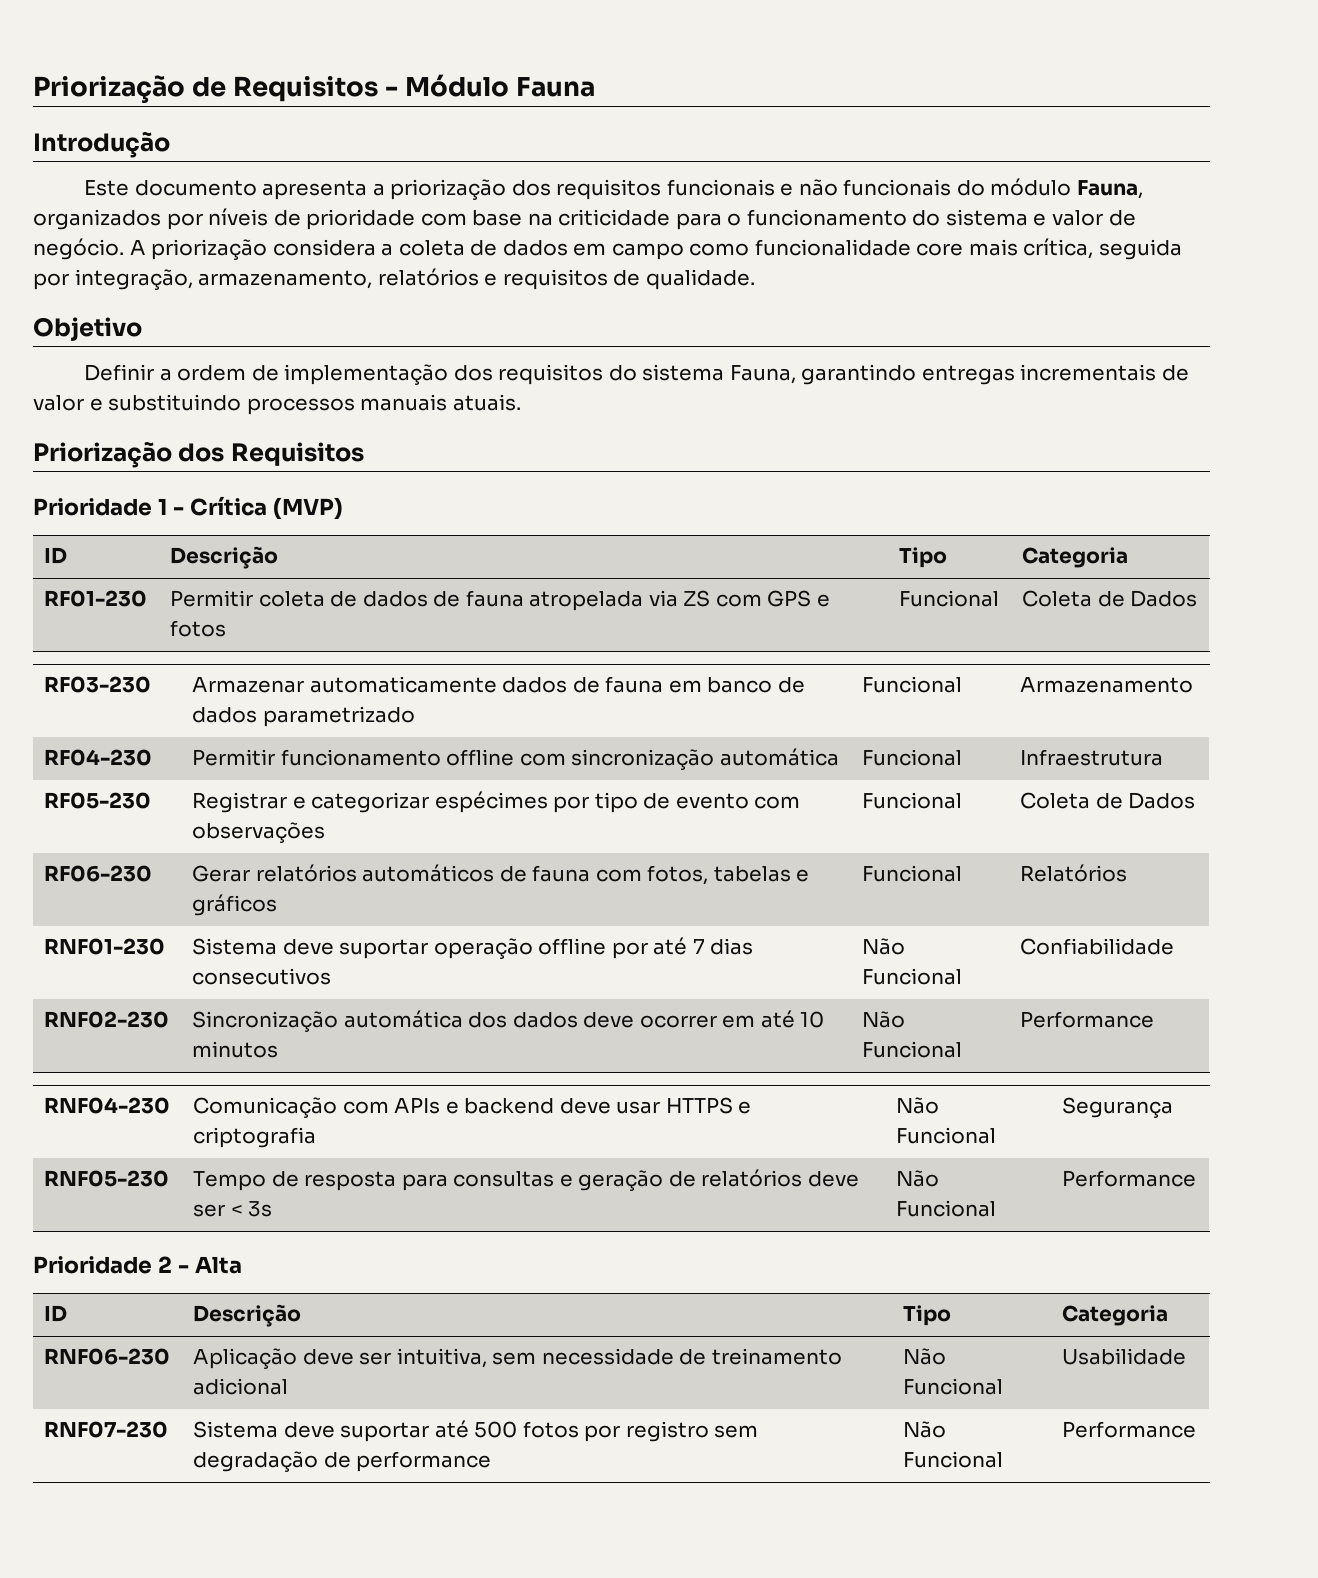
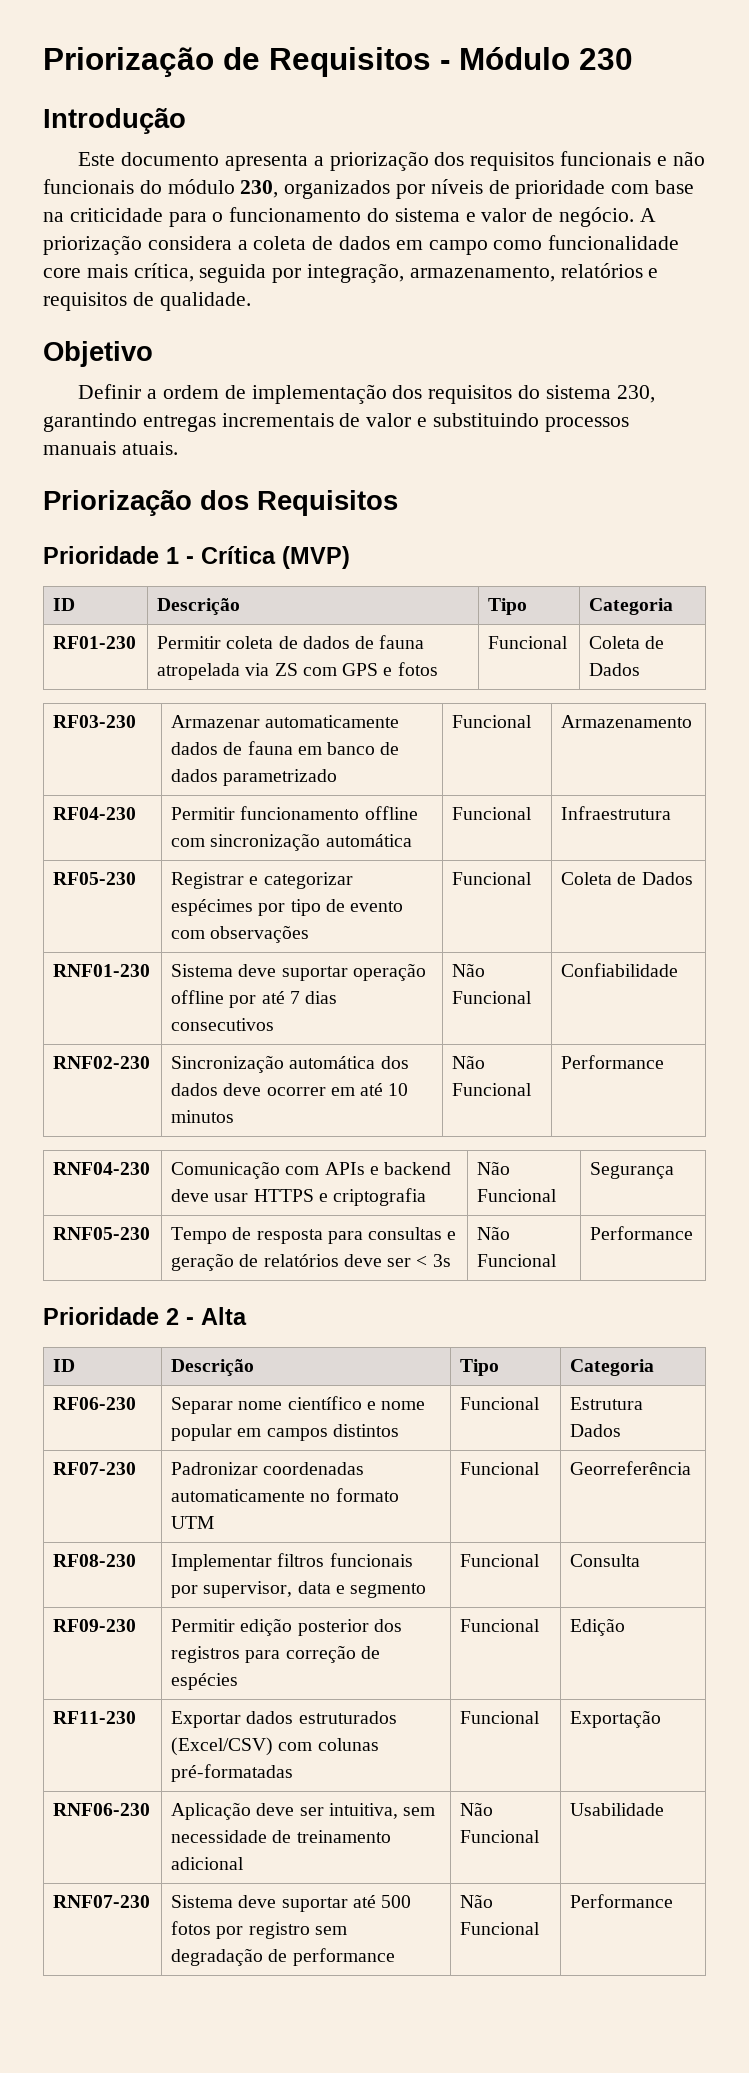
- Priorização de Requisitos - Módulo Fauna
+ Priorização de Requisitos - Módulo 230
- Este documento apresenta a priorização dos requisitos funcionais e não funcionais do módulo Fauna, organizados por níveis de prioridade com base na criticidade para o funcionamento do sistema e valor de negócio.
+ Este documento apresenta a priorização dos requisitos funcionais e não funcionais do módulo 230, organizados por níveis de prioridade com base na criticidade para o funcionamento do sistema e valor de negócio.
- Definir a ordem de implementação dos requisitos do sistema Fauna, garantindo entregas incrementais de valor e substituindo processos manuais atuais.
+ Definir a ordem de implementação dos requisitos do sistema 230, garantindo entregas incrementais de valor e substituindo processos manuais atuais.
- RF06-230 | Gerar relatórios automáticos de fauna com fotos, tabelas e gráficos | Funcional | Relatórios
+ RF06-230 | Separar nome científico e nome popular em campos distintos | Funcional | Estrutura Dados
+ RF07-230 | Padronizar coordenadas automaticamente no formato UTM | Funcional | Georreferência
+ RF08-230 | Implementar filtros funcionais por supervisor, data e segmento | Funcional | Consulta
+ RF09-230 | Permitir edição posterior dos registros para correção de espécies | Funcional | Edição
+ RF11-230 | Exportar dados estruturados (Excel/CSV) com colunas pré-formatadas | Funcional | Exportação

